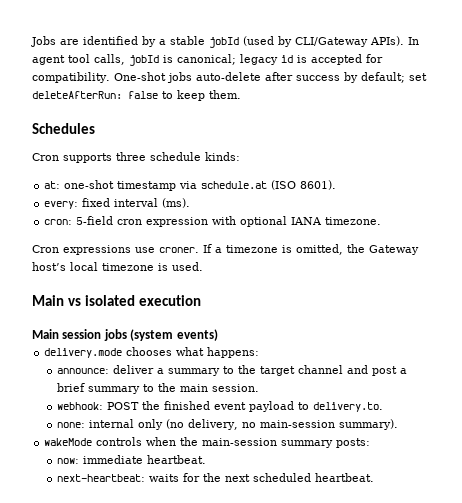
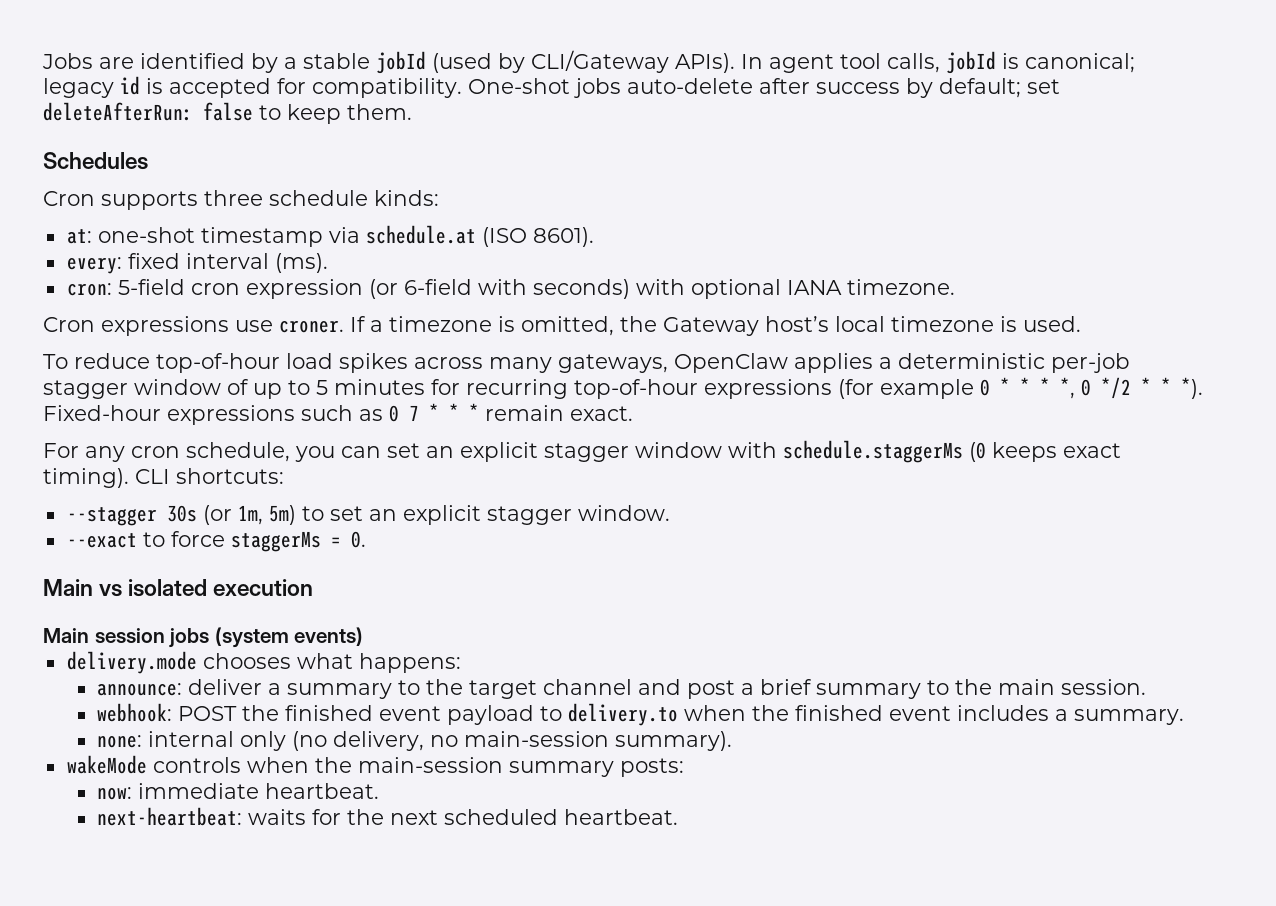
- cron: 5-field cron expression with optional IANA timezone.
+ cron: 5-field cron expression (or 6-field with seconds) with optional IANA timezone.
+ To reduce top-of-hour load spikes across many gateways, OpenClaw applies a deterministic per-job stagger window of up to 5 minutes for recurring top-of-hour expressions (for example 0 * * * *, 0 */2 * * *). Fixed-hour expressions such as 0 7 * * * remain exact.
+ For any cron schedule, you can set an explicit stagger window with schedule.staggerMs (0 keeps exact timing). CLI shortcuts:
+ --stagger 30s (or 1m, 5m) to set an explicit stagger window.
+ --exact to force staggerMs = 0.
- webhook: POST the finished event payload to delivery.to.
+ webhook: POST the finished event payload to delivery.to when the finished event includes a summary.

